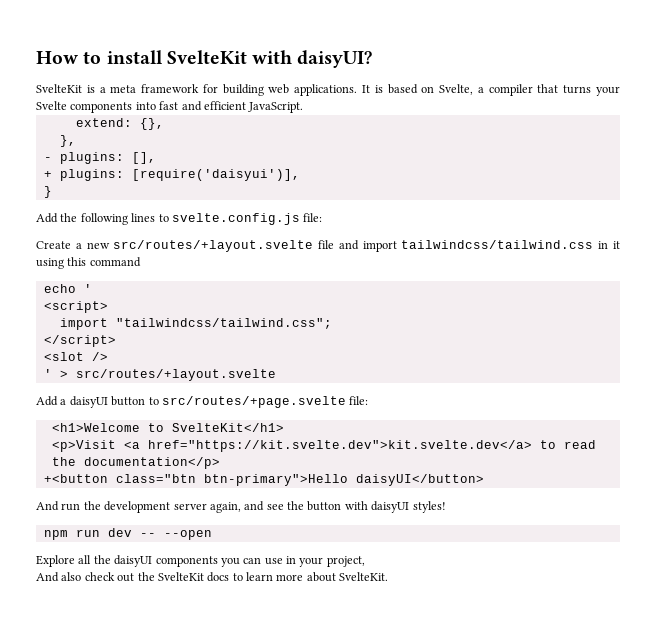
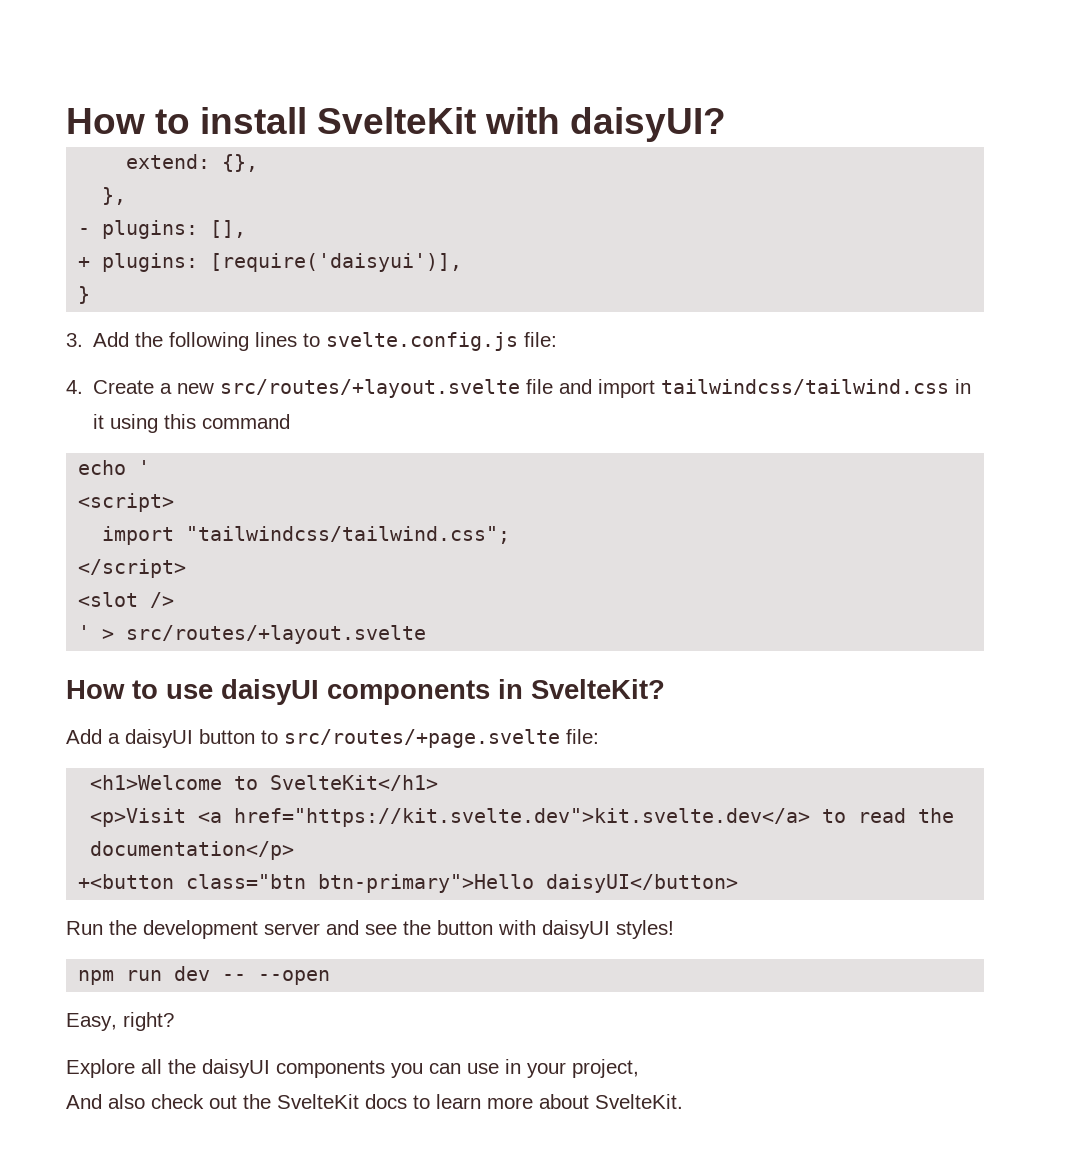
- SvelteKit is a meta framework for building web applications. It is based on Svelte, a compiler that turns your Svelte components into fast and efficient JavaScript.
- Add the following lines to svelte.config.js file:
+ 3. Add the following lines to svelte.config.js file:
- Create a new src/routes/+layout.svelte file and import tailwindcss/tailwind.css in it using this command
+ 4. Create a new src/routes/+layout.svelte file and import tailwindcss/tailwind.css in it using this command
+ How to use daisyUI components in SvelteKit?
- And run the development server again, and see the button with daisyUI styles!
+ Run the development server and see the button with daisyUI styles!
+ Easy, right?

